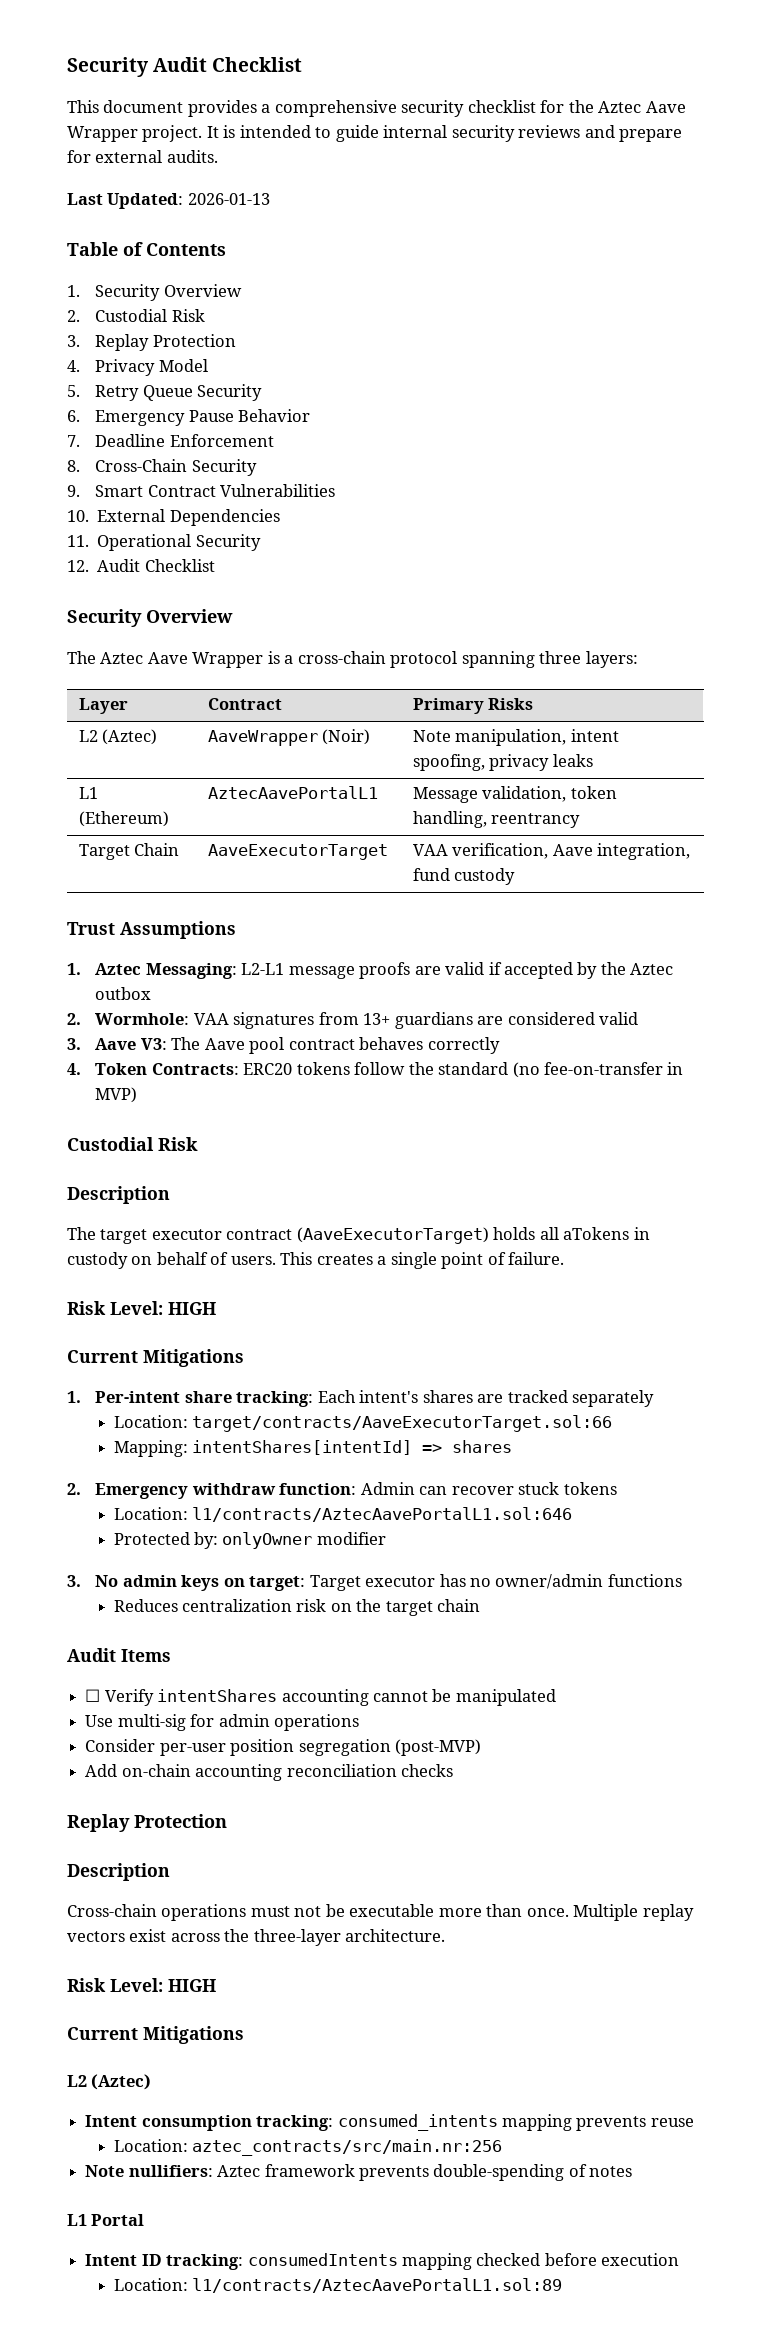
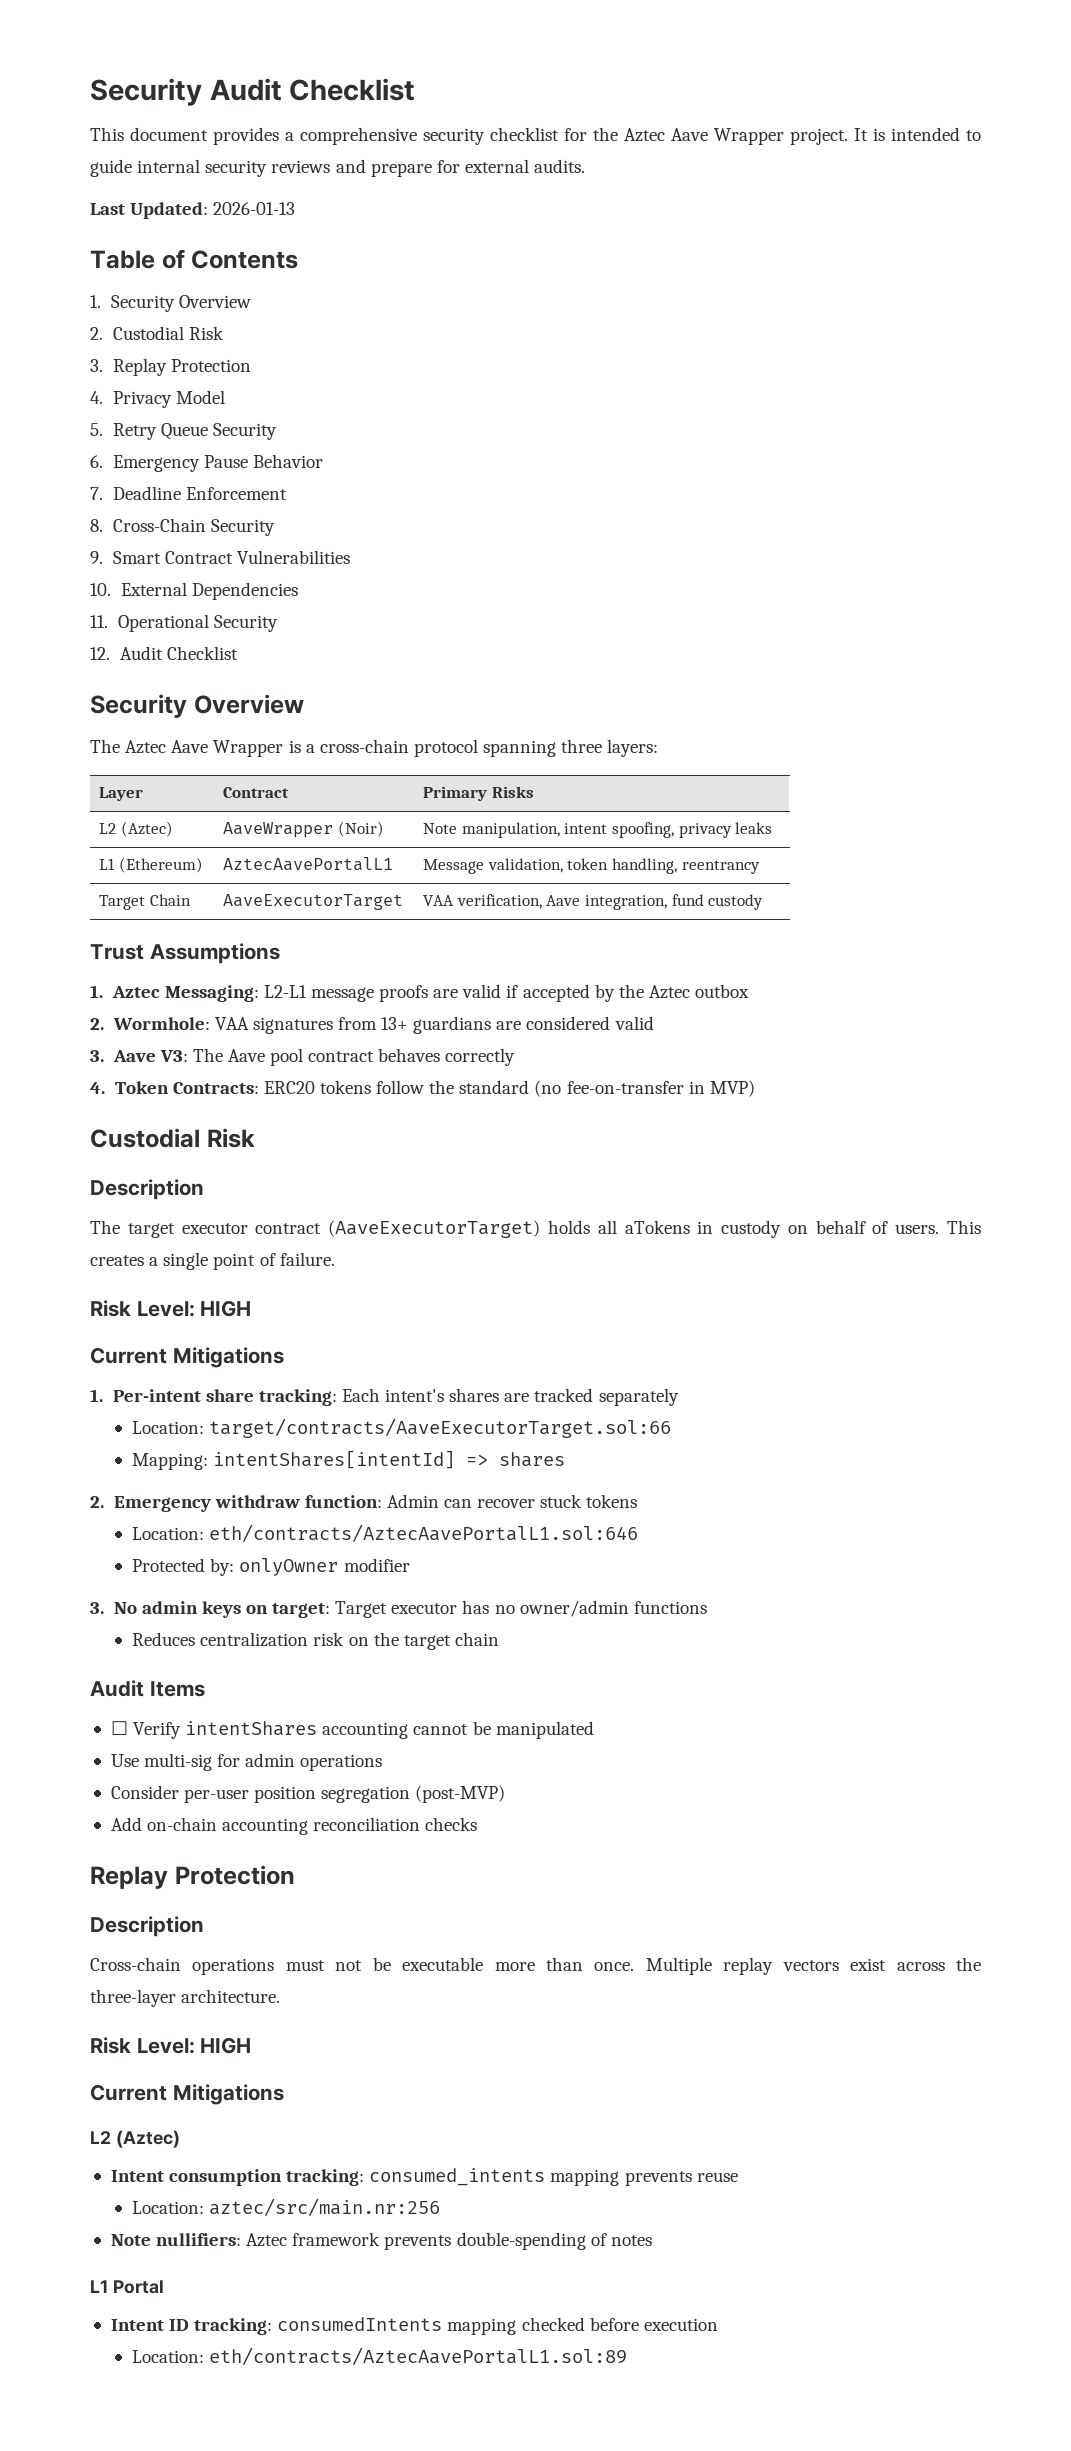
- Location: l1/contracts/AztecAavePortalL1.sol:646
+ Location: eth/contracts/AztecAavePortalL1.sol:646
- Location: aztec_contracts/src/main.nr:256
+ Location: aztec/src/main.nr:256
- Location: l1/contracts/AztecAavePortalL1.sol:89
+ Location: eth/contracts/AztecAavePortalL1.sol:89

